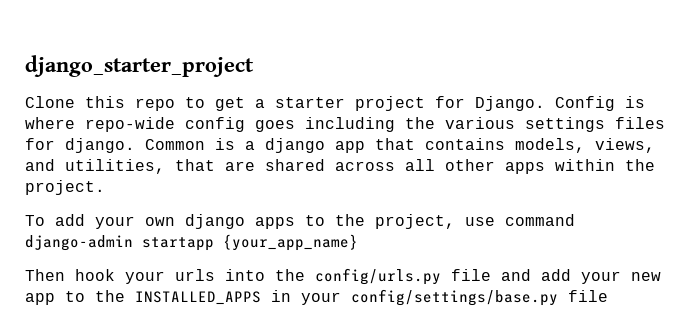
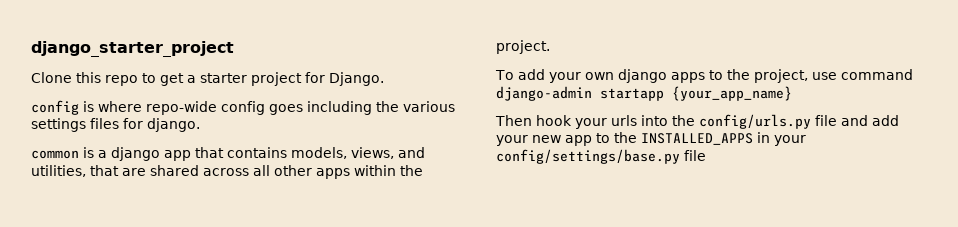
- Clone this repo to get a starter project for Django. Config is where repo-wide config goes including the various settings files for django. Common is a django app that contains models, views, and utilities, that are shared across all other apps within the project.
+ Clone this repo to get a starter project for Django.
+ config is where repo-wide config goes including the various settings files for django.
+ common is a django app that contains models, views, and utilities, that are shared across all other apps within the project.

